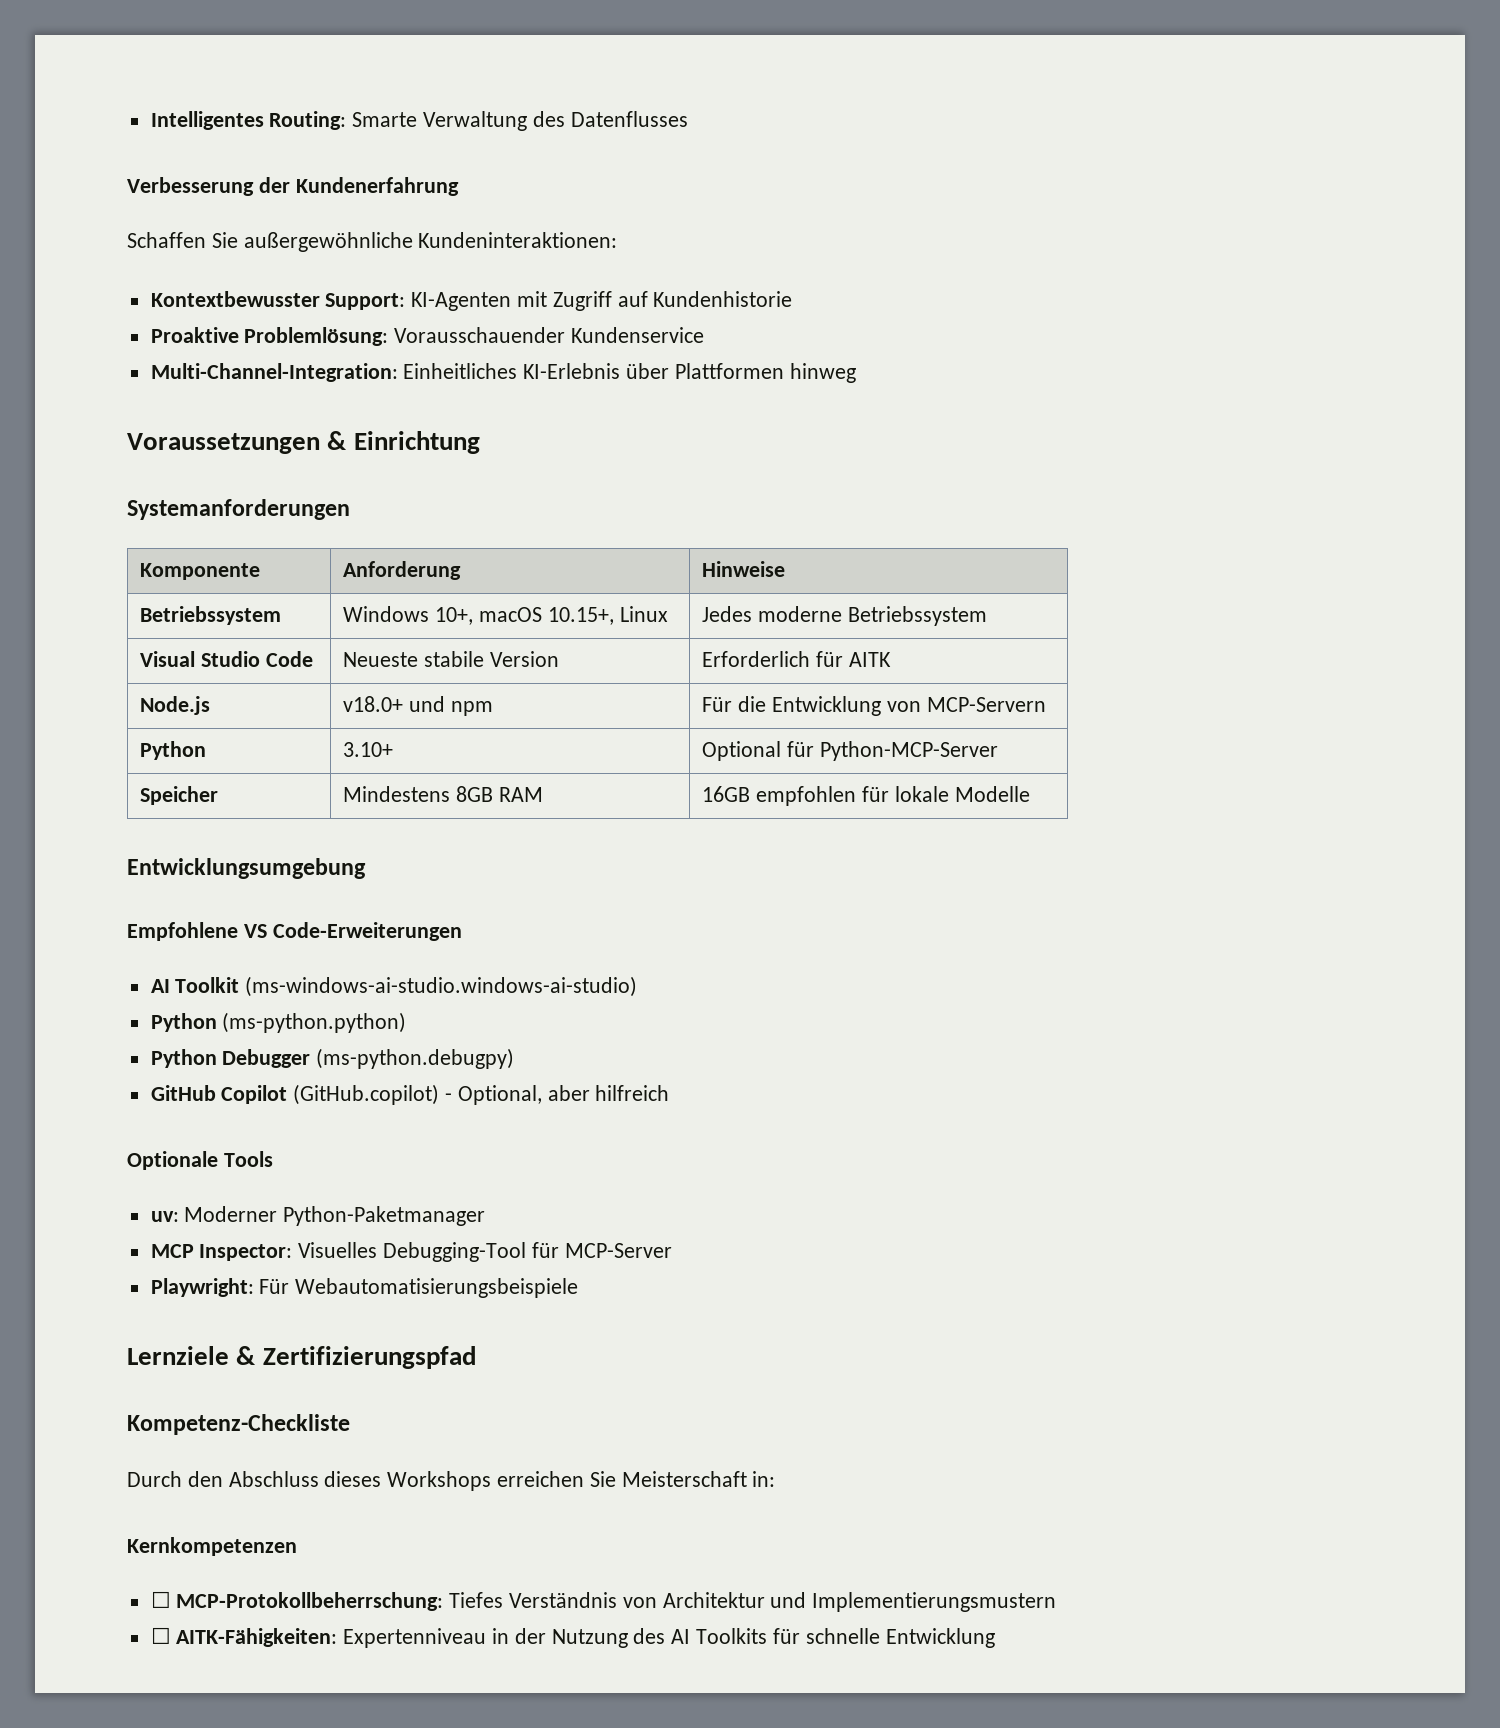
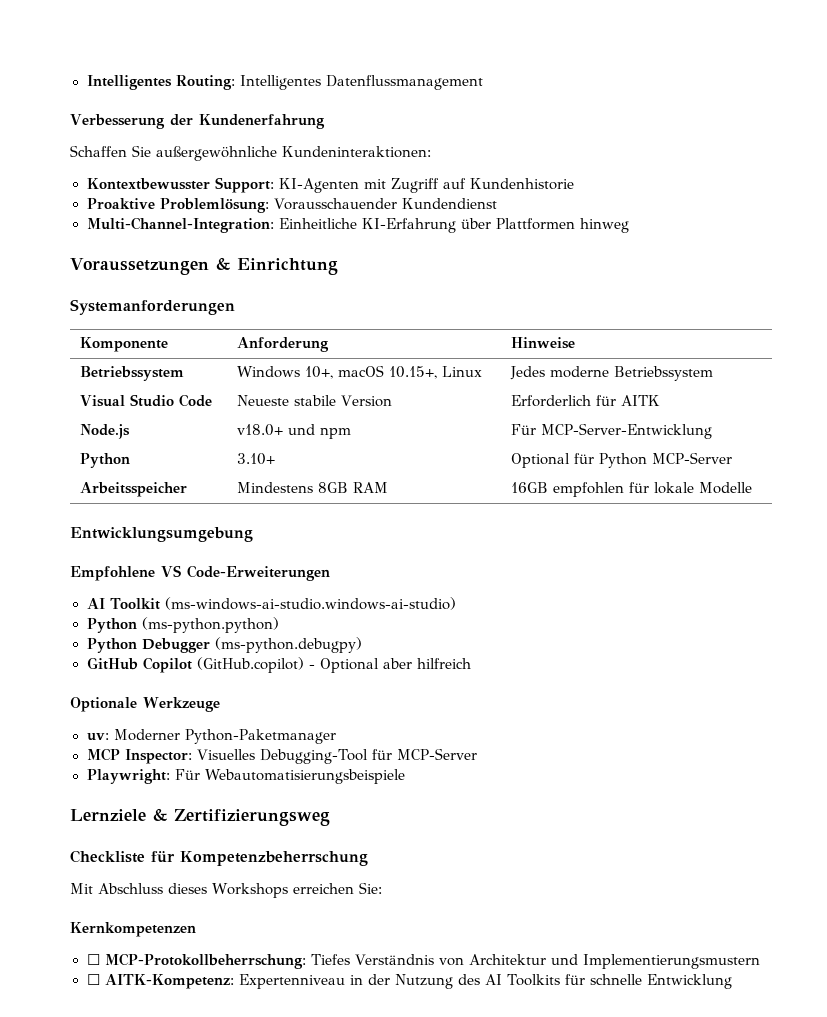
- Intelligentes Routing: Smarte Verwaltung des Datenflusses
+ Intelligentes Routing: Intelligentes Datenflussmanagement
- Proaktive Problemlösung: Vorausschauender Kundenservice
+ Proaktive Problemlösung: Vorausschauender Kundendienst
- Multi-Channel-Integration: Einheitliches KI-Erlebnis über Plattformen hinweg
+ Multi-Channel-Integration: Einheitliche KI-Erfahrung über Plattformen hinweg
- Node.js | v18.0+ und npm | Für die Entwicklung von MCP-Servern
+ Node.js | v18.0+ und npm | Für MCP-Server-Entwicklung
- Python | 3.10+ | Optional für Python-MCP-Server
- Speicher | Mindestens 8GB RAM | 16GB empfohlen für lokale Modelle
+ Python | 3.10+ | Optional für Python MCP-Server
+ Arbeitsspeicher | Mindestens 8GB RAM | 16GB empfohlen für lokale Modelle
- GitHub Copilot (GitHub.copilot) - Optional, aber hilfreich
+ GitHub Copilot (GitHub.copilot) - Optional aber hilfreich
- Optionale Tools
+ Optionale Werkzeuge
- Lernziele & Zertifizierungspfad
- Kompetenz-Checkliste
- Durch den Abschluss dieses Workshops erreichen Sie Meisterschaft in:
+ Lernziele & Zertifizierungsweg
+ Checkliste für Kompetenzbeherrschung
+ Mit Abschluss dieses Workshops erreichen Sie:
- ☐ AITK-Fähigkeiten: Expertenniveau in der Nutzung des AI Toolkits für schnelle Entwicklung
+ ☐ AITK-Kompetenz: Expertenniveau in der Nutzung des AI Toolkits für schnelle Entwicklung

